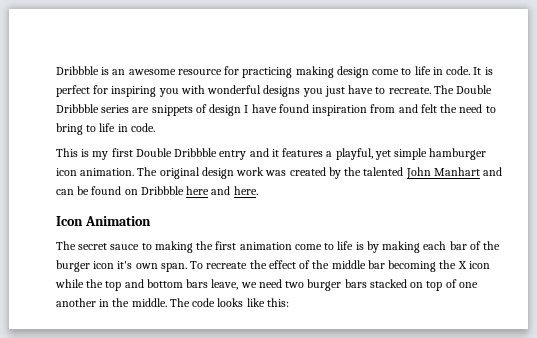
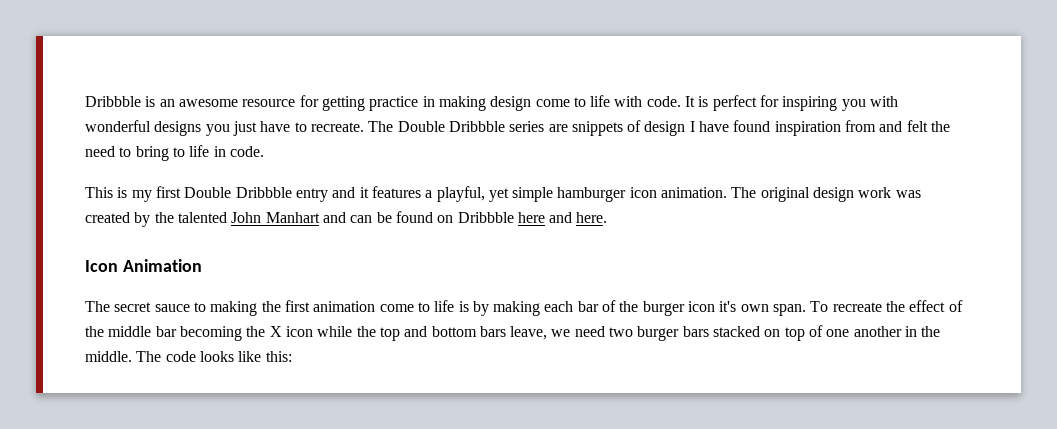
- Dribbble is an awesome resource for practicing making design come to life in code.
+ Dribbble is an awesome resource for getting practice in making design come to life with code.

